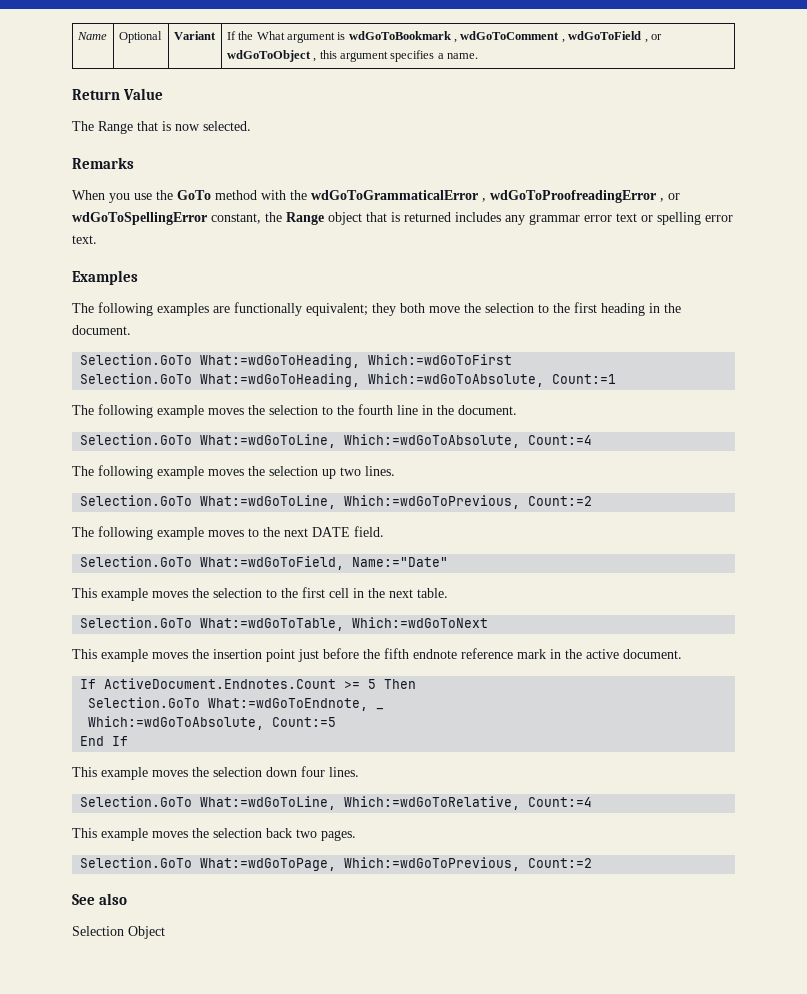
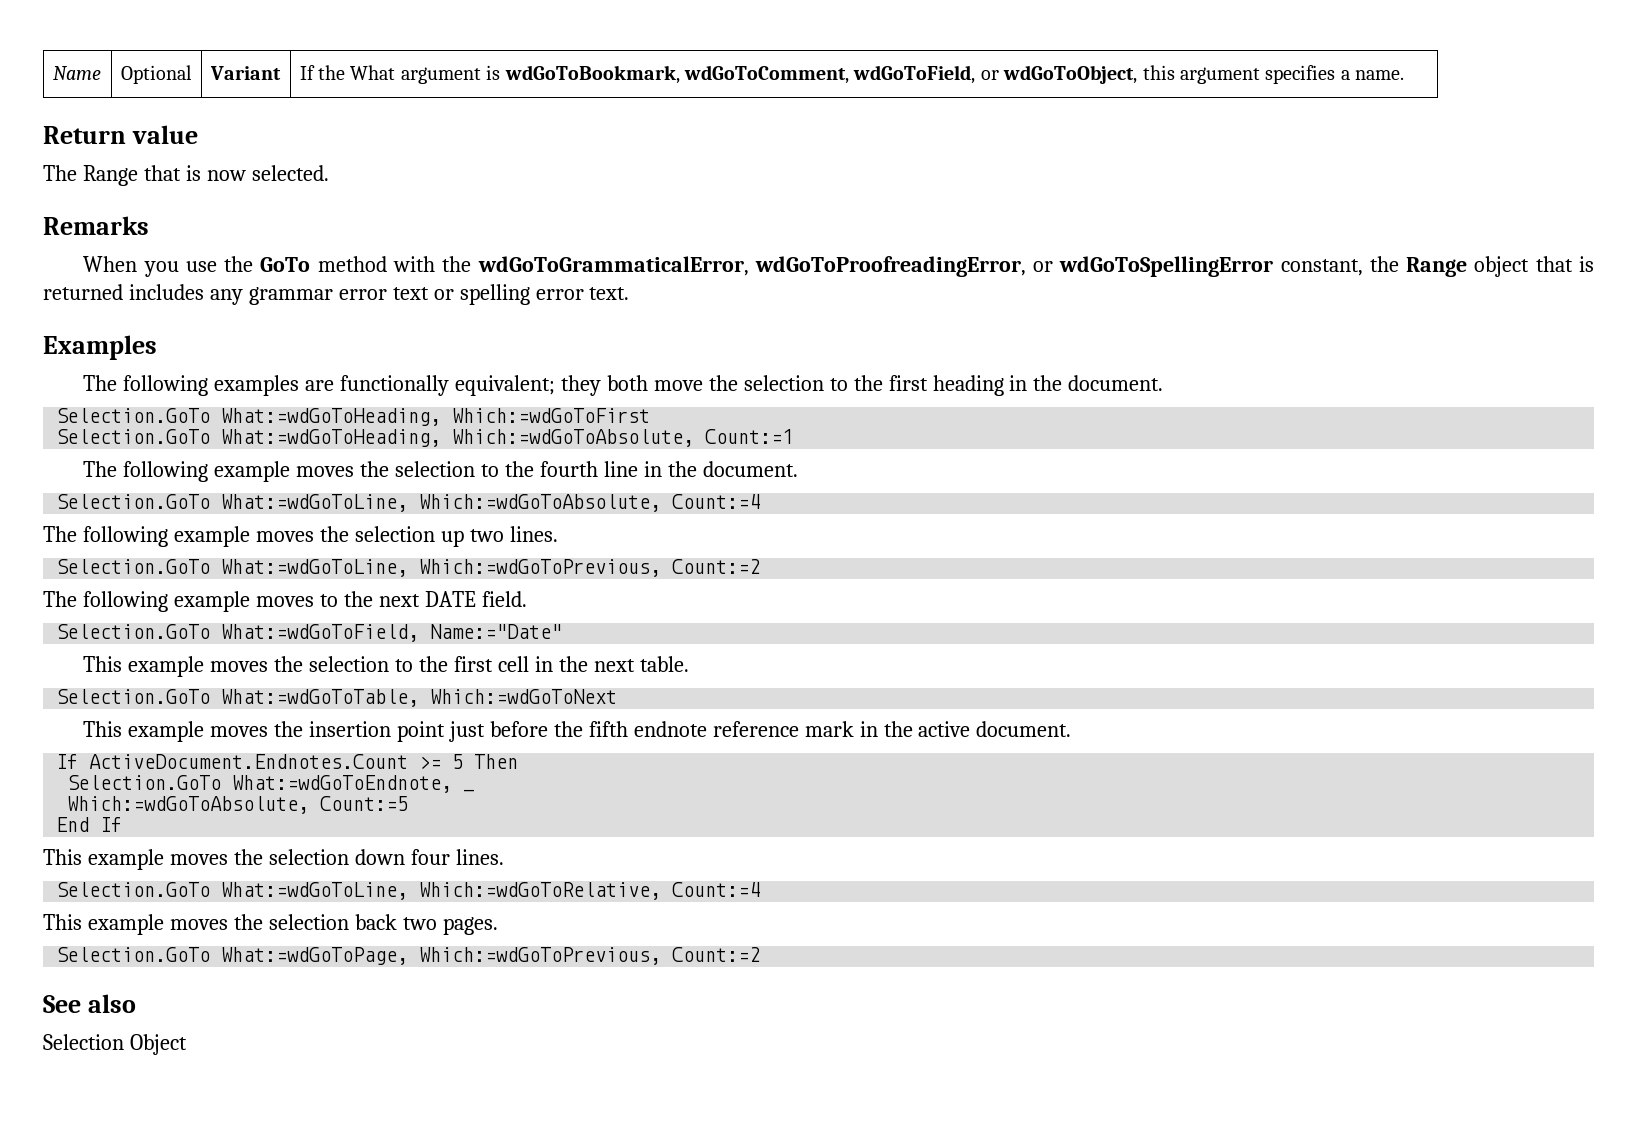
- Name | Optional | Variant | If the What argument is wdGoToBookmark , wdGoToComment , wdGoToField , or wdGoToObject , this argument specifies a name.
+ Name | Optional | Variant | If the What argument is wdGoToBookmark, wdGoToComment, wdGoToField, or wdGoToObject, this argument specifies a name.
- Return Value
+ Return value
- When you use the GoTo method with the wdGoToGrammaticalError , wdGoToProofreadingError , or wdGoToSpellingError constant, the Range object that is returned includes any grammar error text or spelling error text.
+ When you use the GoTo method with the wdGoToGrammaticalError, wdGoToProofreadingError, or wdGoToSpellingError constant, the Range object that is returned includes any grammar error text or spelling error text.

